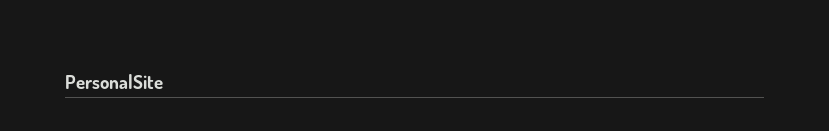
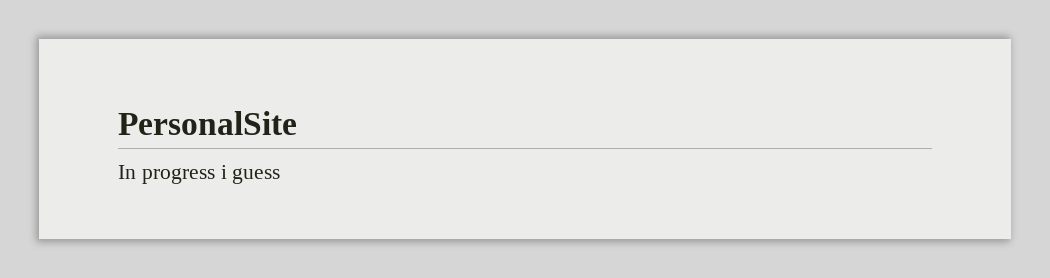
+ In progress i guess

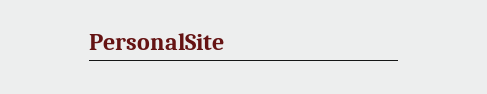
- In progress i guess

